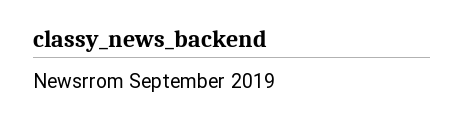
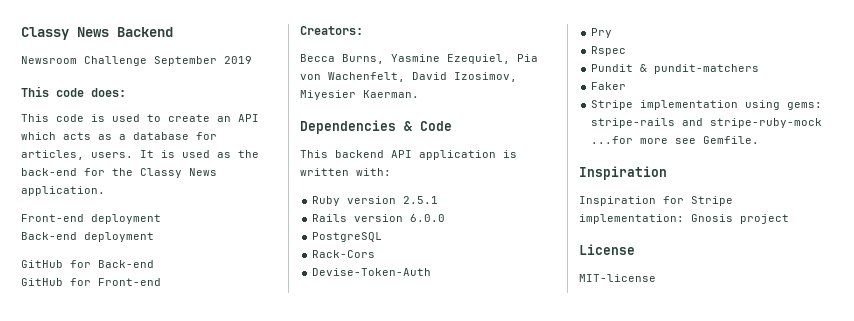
- classy_news_backend
- Newsrrom September 2019
+ Classy News Backend
+ Newsroom Challenge September 2019
+ This code does:
+ This code is used to create an API which acts as a database for articles, users. It is used as the back-end for the Classy News application.
+ Front-end deployment
+ Back-end deployment
+ GitHub for Back-end
+ GitHub for Front-end
+ Creators:
+ Becca Burns, Yasmine Ezequiel, Pia von Wachenfelt, David Izosimov, Miyesier Kaerman.
+ Dependencies & Code
+ This backend API application is written with:
+ Ruby version 2.5.1
+ Rails version 6.0.0
+ PostgreSQL
+ Rack-Cors
+ Devise-Token-Auth
+ Pry
+ Rspec
+ Pundit & pundit-matchers
+ Faker
+ Stripe implementation using gems: stripe-rails and stripe-ruby-mock ...for more see Gemfile.
+ Inspiration
+ Inspiration for Stripe implementation: Gnosis project
+ License
+ MIT-license

